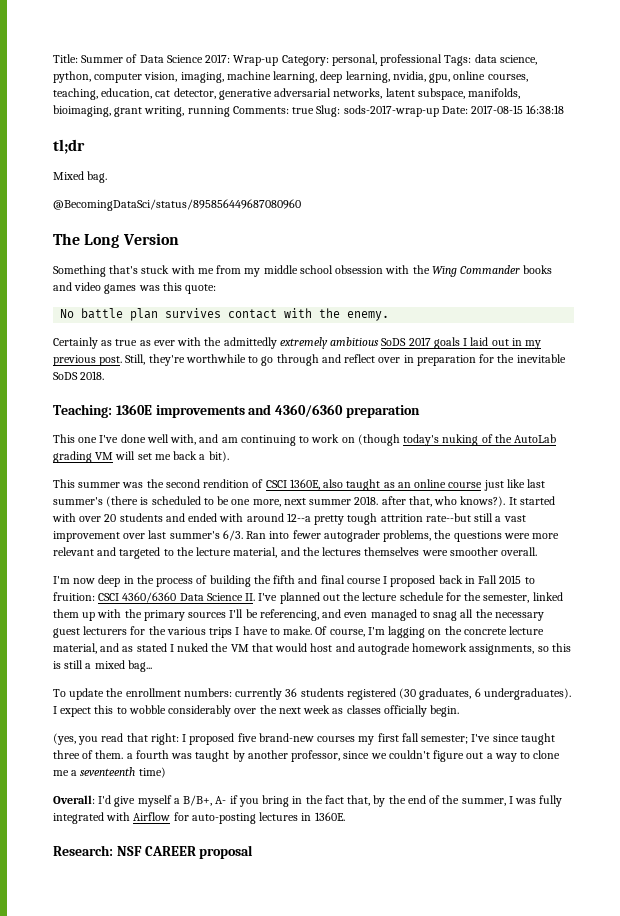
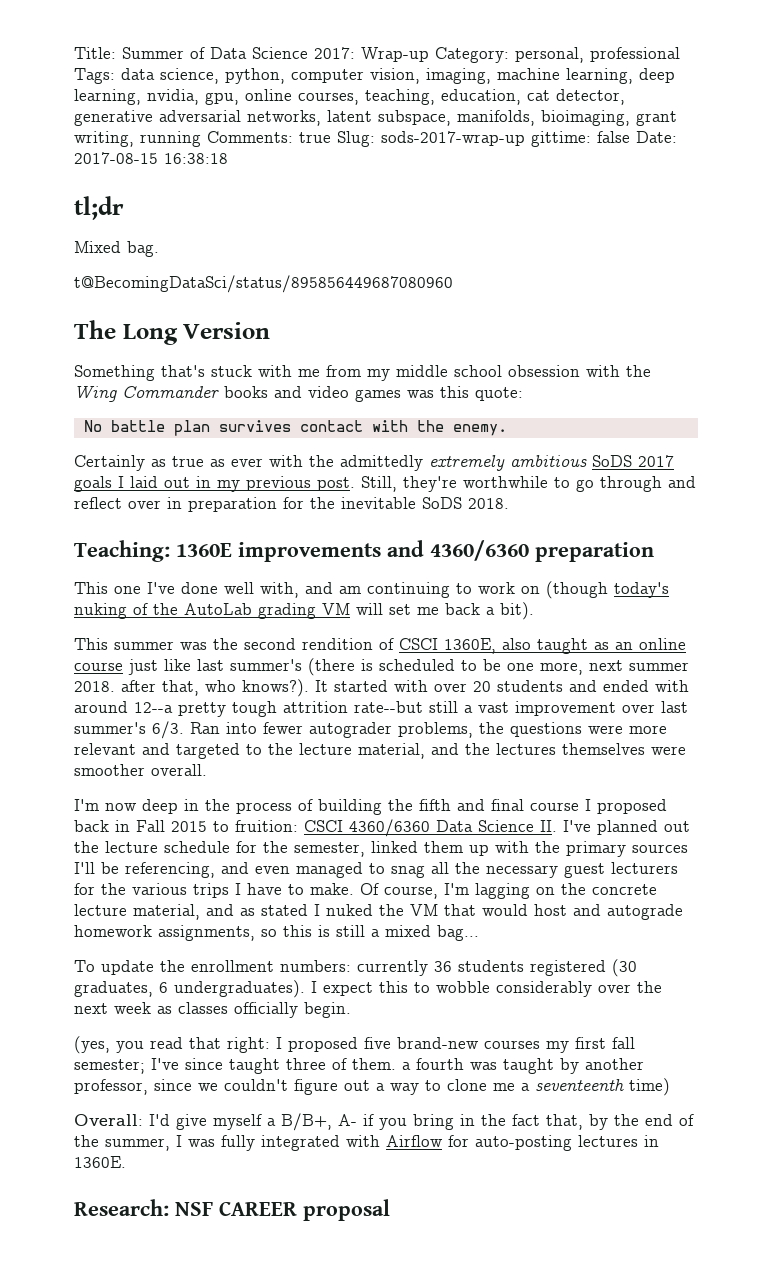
- Title: Summer of Data Science 2017: Wrap-up Category: personal, professional Tags: data science, python, computer vision, imaging, machine learning, deep learning, nvidia, gpu, online courses, teaching, education, cat detector, generative adversarial networks, latent subspace, manifolds, bioimaging, grant writing, running Comments: true Slug: sods-2017-wrap-up Date: 2017-08-15 16:38:18
+ Title: Summer of Data Science 2017: Wrap-up Category: personal, professional Tags: data science, python, computer vision, imaging, machine learning, deep learning, nvidia, gpu, online courses, teaching, education, cat detector, generative adversarial networks, latent subspace, manifolds, bioimaging, grant writing, running Comments: true Slug: sods-2017-wrap-up gittime: false Date: 2017-08-15 16:38:18
- @BecomingDataSci/status/895856449687080960
+ t@BecomingDataSci/status/895856449687080960

